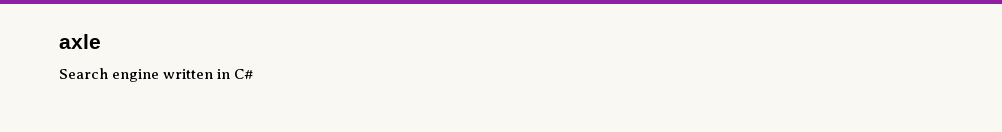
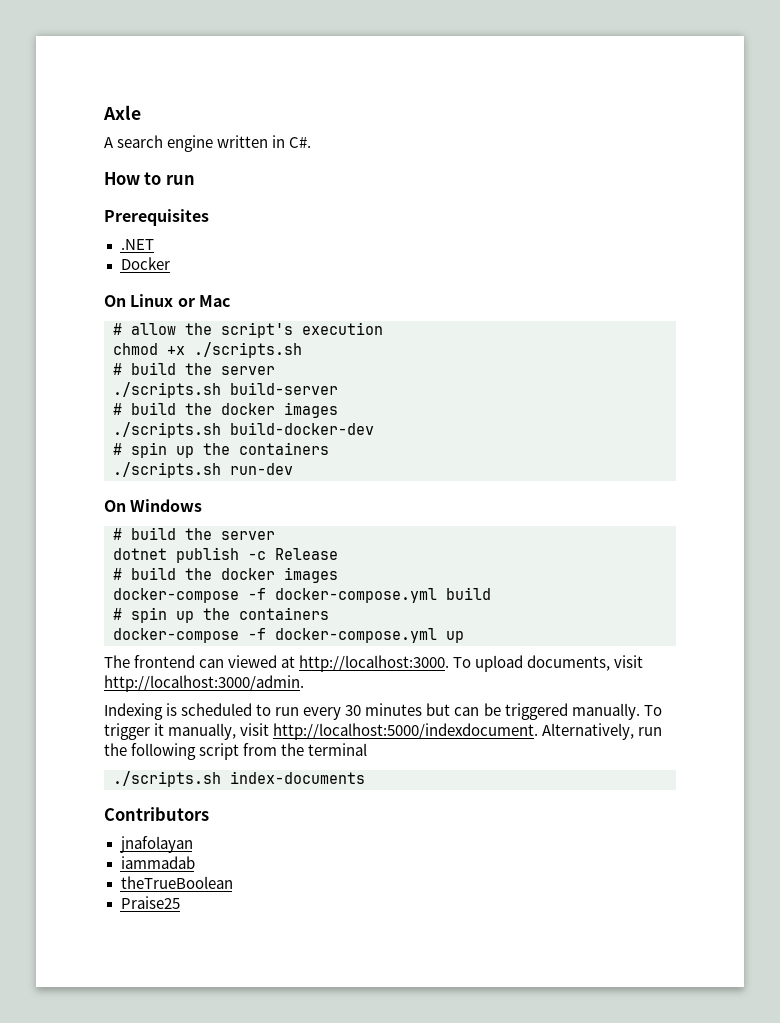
- axle
- Search engine written in C#
+ Axle
+ A search engine written in C#.
+ How to run
+ Prerequisites
+ .NET
+ Docker
+ On Linux or Mac
+ # allow the script's execution
+ chmod +x ./scripts.sh
+ # build the server
+ ./scripts.sh build-server
+ # build the docker images
+ ./scripts.sh build-docker-dev
+ # spin up the containers
+ ./scripts.sh run-dev
+ On Windows
+ # build the server
+ dotnet publish -c Release
+ # build the docker images
+ docker-compose -f docker-compose.yml build
+ # spin up the containers
+ docker-compose -f docker-compose.yml up
+ The frontend can viewed at http://localhost:3000. To upload documents, visit http://localhost:3000/admin.
+ Indexing is scheduled to run every 30 minutes but can be triggered manually. To trigger it manually, visit http://localhost:5000/indexdocument. Alternatively, run the following script from the terminal
+ ./scripts.sh index-documents
+ Contributors
+ jnafolayan
+ iammadab
+ theTrueBoolean
+ Praise25

